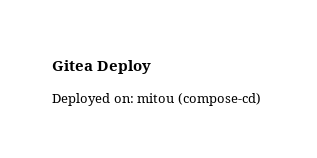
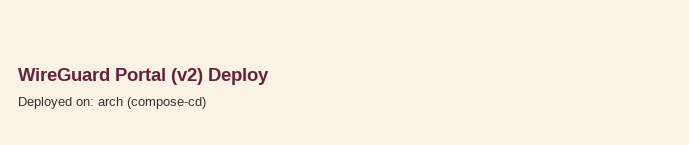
- Gitea Deploy
+ WireGuard Portal (v2) Deploy
- Deployed on: mitou (compose-cd)
+ Deployed on: arch (compose-cd)

